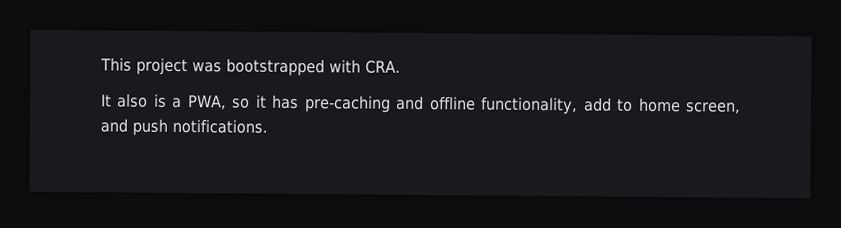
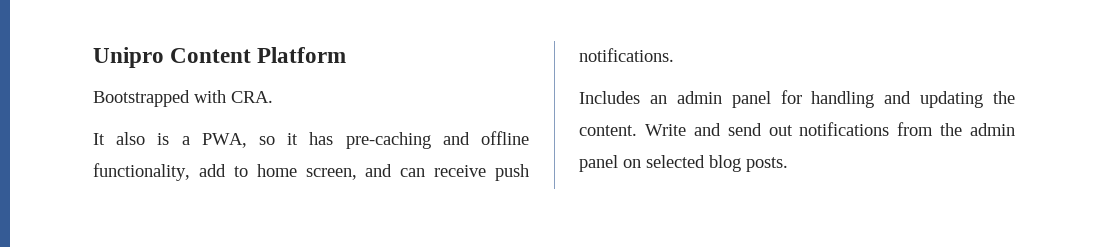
- This project was bootstrapped with CRA.
+ Unipro Content Platform
+ Bootstrapped with CRA.
- It also is a PWA, so it has pre-caching and offline functionality, add to home screen, and push notifications.
+ It also is a PWA, so it has pre-caching and offline functionality, add to home screen, and can receive push notifications.
+ Includes an admin panel for handling and updating the content. Write and send out notifications from the admin panel on selected blog posts.

